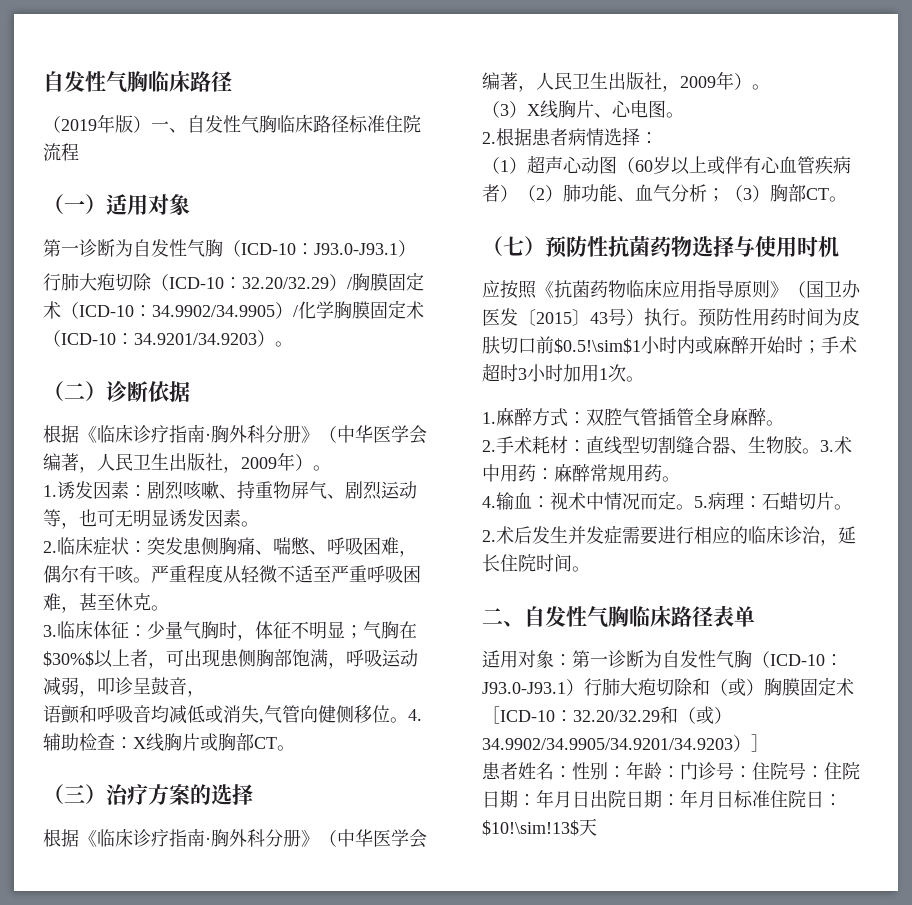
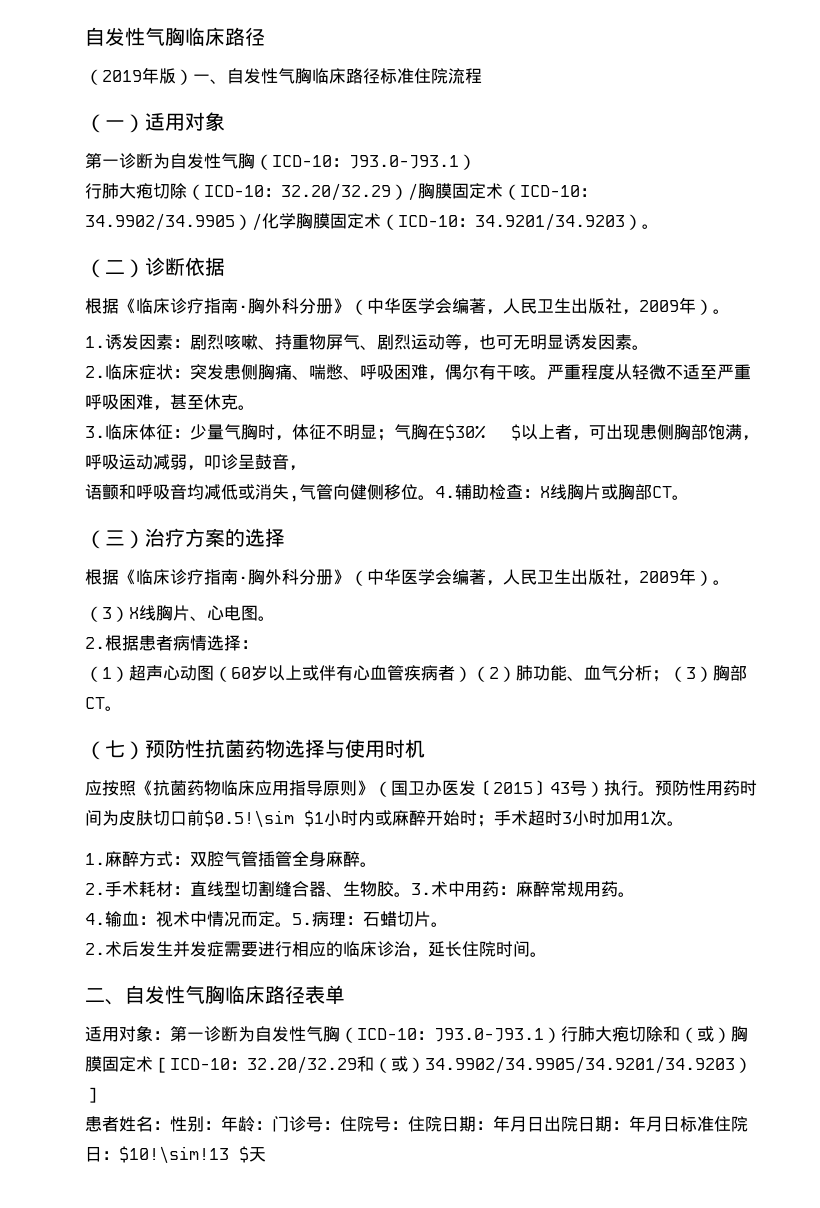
- 3.临床体征：少量气胸时，体征不明显；气胸在$30%$以上者，可出现患侧胸部饱满，呼吸运动减弱，叩诊呈鼓音，
+ 3.临床体征：少量气胸时，体征不明显；气胸在$30% $以上者，可出现患侧胸部饱满，呼吸运动减弱，叩诊呈鼓音，
- 预防性用药时间为皮肤切口前$0.5!\sim$1小时内或麻醉开始时；手术超时3小时加用1次。
+ 预防性用药时间为皮肤切口前$0.5!\sim $1小时内或麻醉开始时；手术超时3小时加用1次。
- 患者姓名：性别：年龄：门诊号：住院号：住院日期：年月日出院日期：年月日标准住院日：$10!\sim!13$天
+ 患者姓名：性别：年龄：门诊号：住院号：住院日期：年月日出院日期：年月日标准住院日：$10!\sim!13 $天

